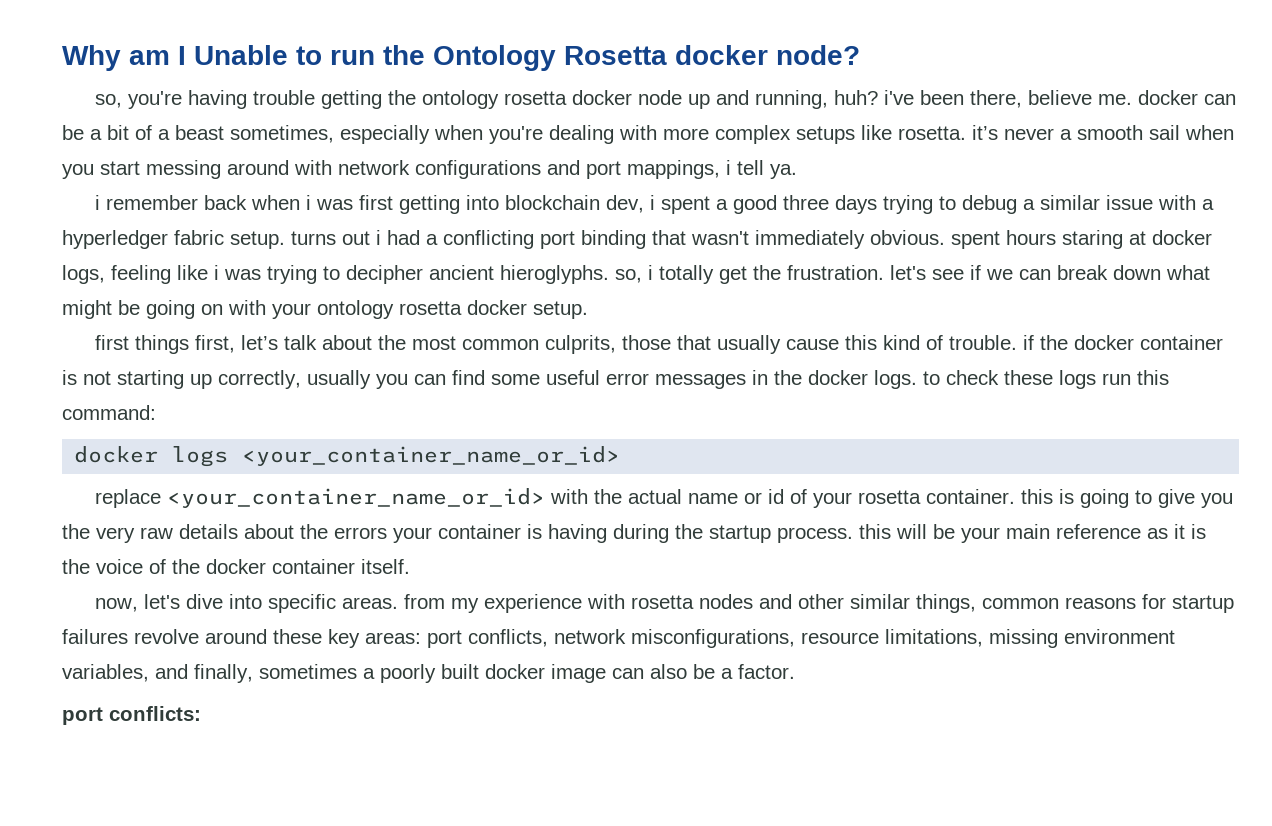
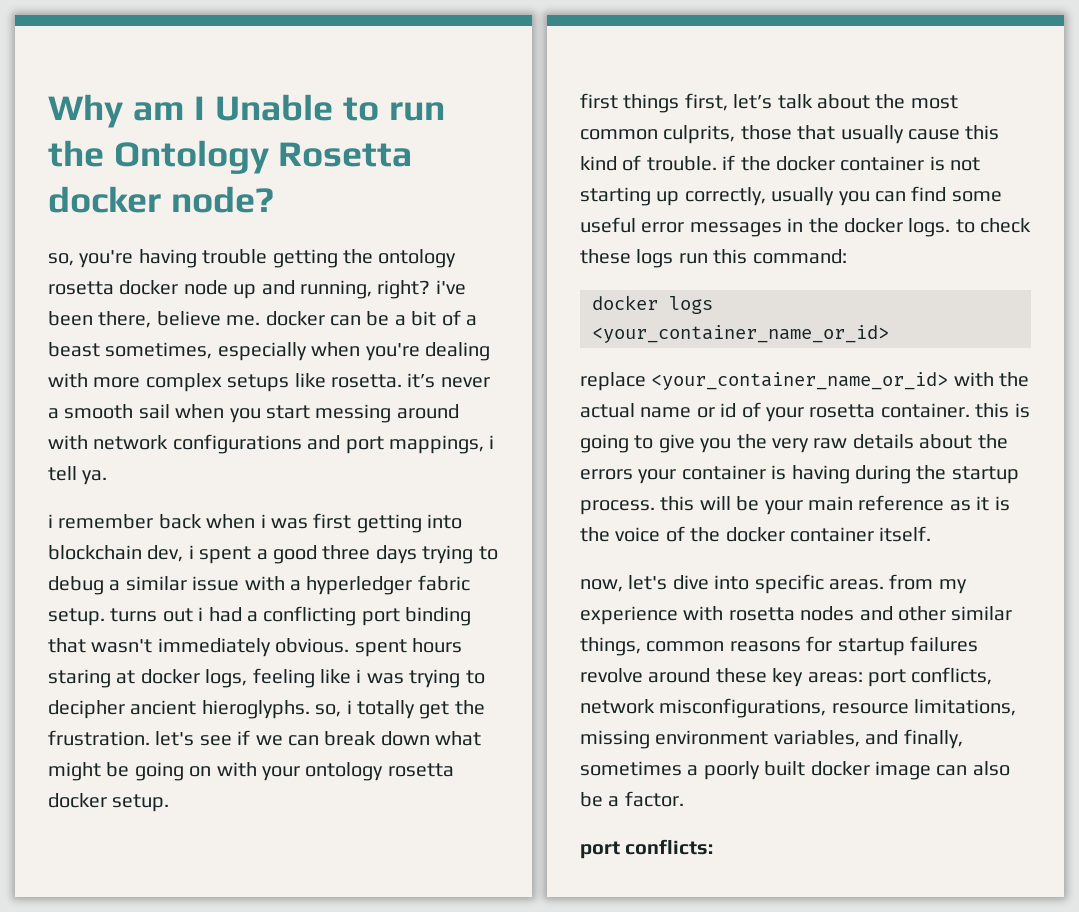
- so, you're having trouble getting the ontology rosetta docker node up and running, huh? i've been there, believe me. docker can be a bit of a beast sometimes, especially when you're dealing with more complex setups like rosetta. it’s never a smooth sail when you start messing around with network configurations and port mappings, i tell ya.
+ so, you're having trouble getting the ontology rosetta docker node up and running, right? i've been there, believe me. docker can be a bit of a beast sometimes, especially when you're dealing with more complex setups like rosetta. it’s never a smooth sail when you start messing around with network configurations and port mappings, i tell ya.

